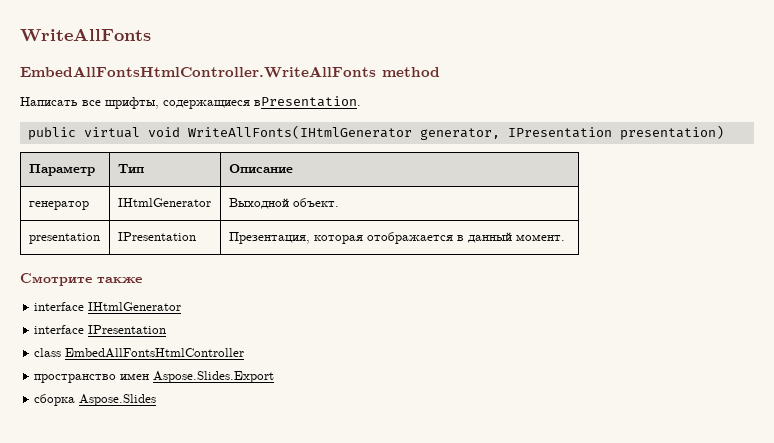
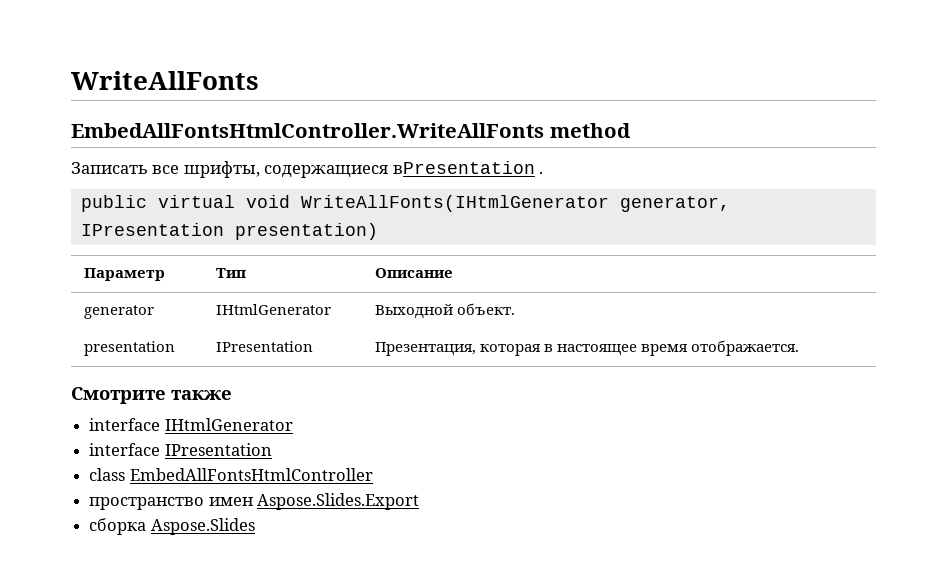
- Написать все шрифты, содержащиеся вPresentation.
+ Записать все шрифты, содержащиеся вPresentation .
- генератор | IHtmlGenerator | Выходной объект.
+ generator | IHtmlGenerator | Выходной объект.
- presentation | IPresentation | Презентация, которая отображается в данный момент.
+ presentation | IPresentation | Презентация, которая в настоящее время отображается.

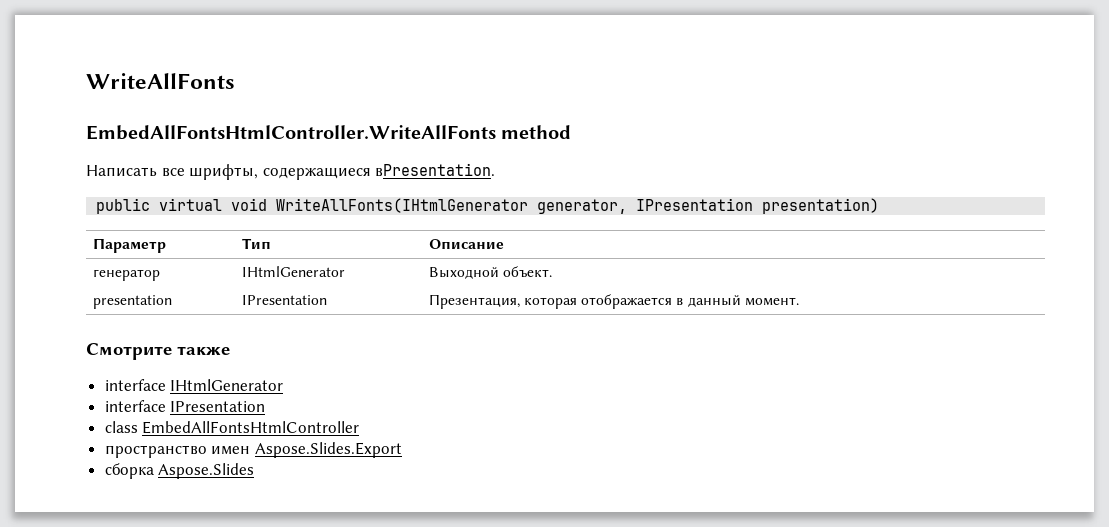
- Записать все шрифты, содержащиеся вPresentation .
+ Написать все шрифты, содержащиеся вPresentation.
- generator | IHtmlGenerator | Выходной объект.
+ генератор | IHtmlGenerator | Выходной объект.
- presentation | IPresentation | Презентация, которая в настоящее время отображается.
+ presentation | IPresentation | Презентация, которая отображается в данный момент.

